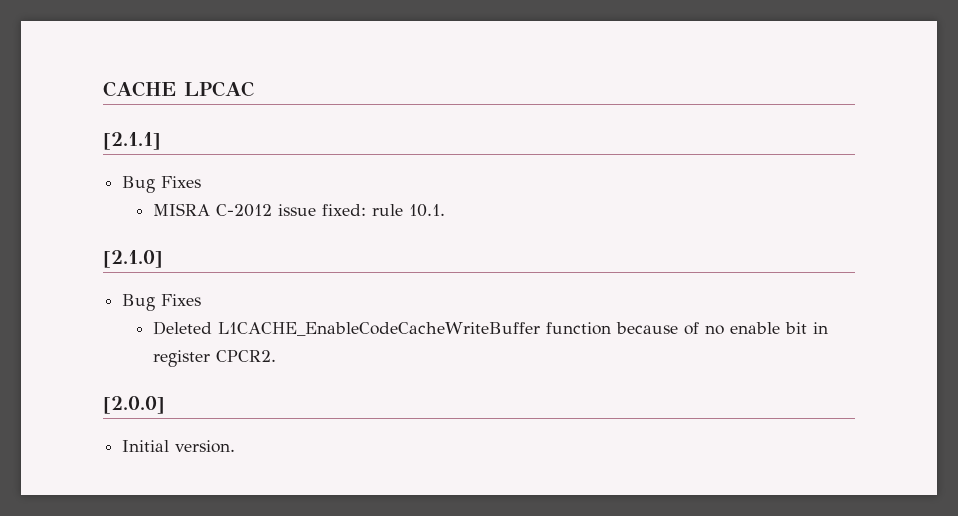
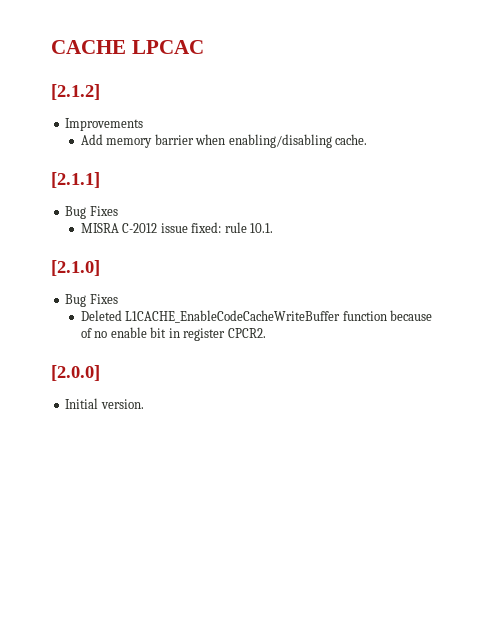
+ [2.1.2]
+ Improvements
+ Add memory barrier when enabling/disabling cache.

